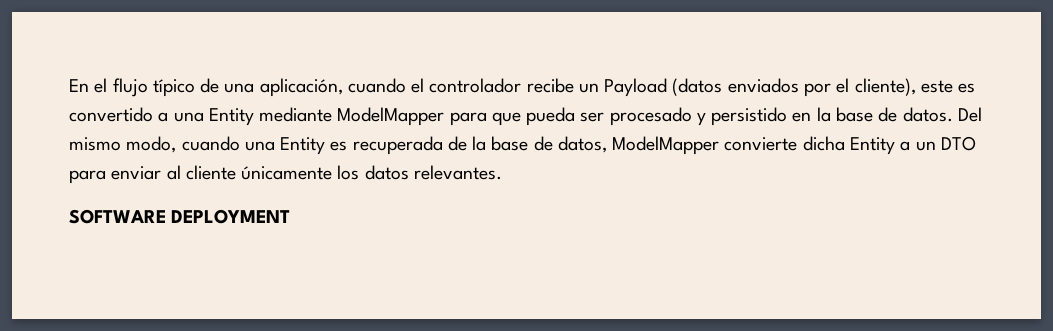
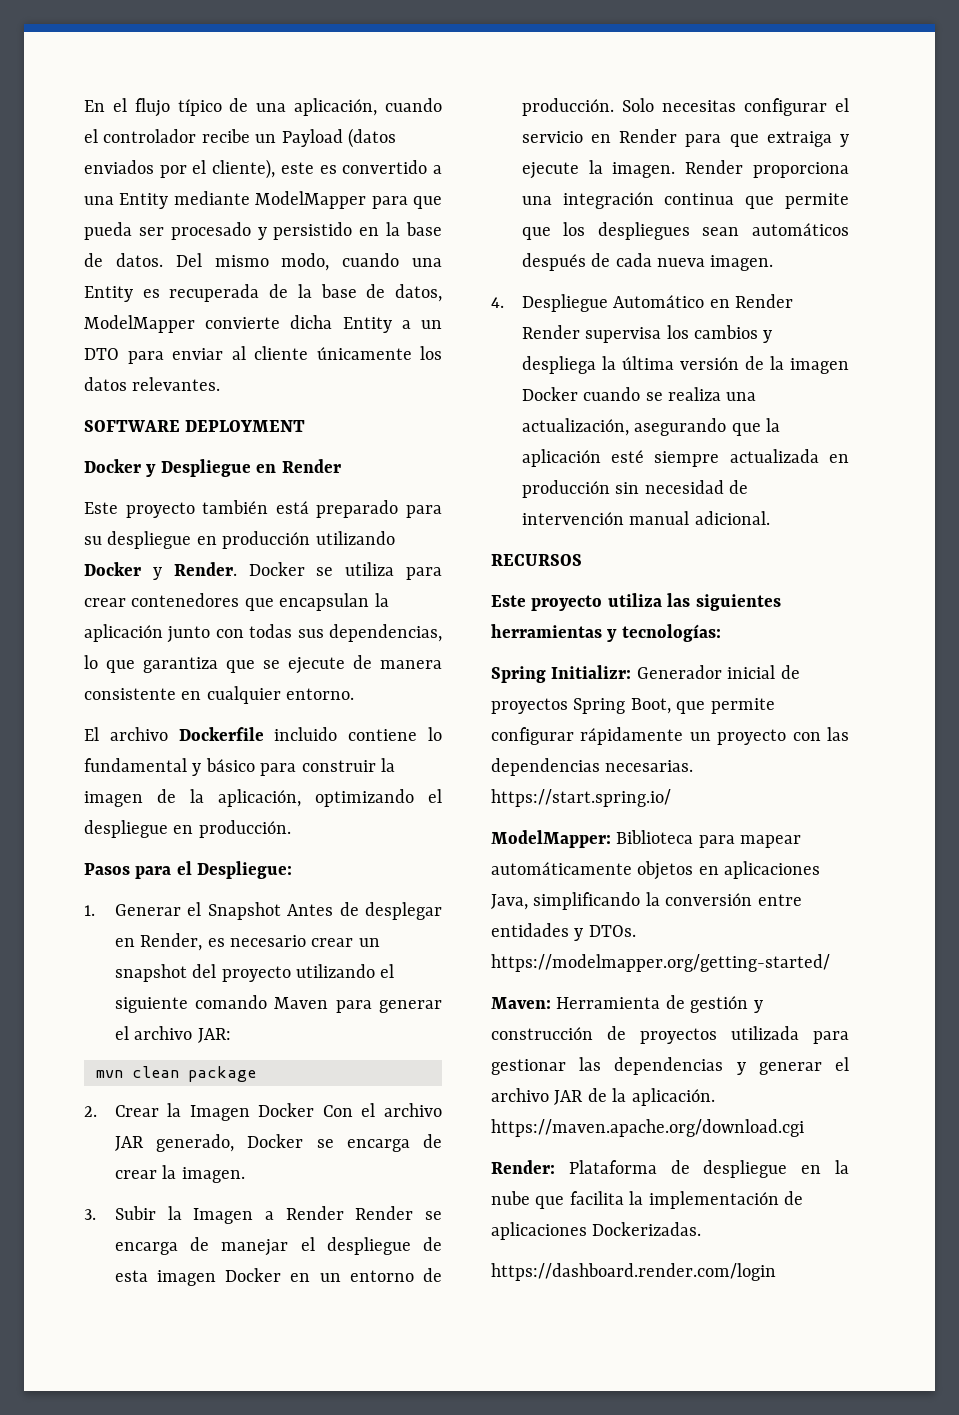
+ Docker y Despliegue en Render
+ Este proyecto también está preparado para su despliegue en producción utilizando Docker y Render. Docker se utiliza para crear contenedores que encapsulan la aplicación junto con todas sus dependencias, lo que garantiza que se ejecute de manera consistente en cualquier entorno.
+ El archivo Dockerfile incluido contiene lo fundamental y básico para construir la imagen de la aplicación, optimizando el despliegue en producción.
+ Pasos para el Despliegue:
+ 1. Generar el Snapshot Antes de desplegar en Render, es necesario crear un snapshot del proyecto utilizando el siguiente comando Maven para generar el archivo JAR:
+ mvn clean package
+ 2. Crear la Imagen Docker Con el archivo JAR generado, Docker se encarga de crear la imagen.
+ 3. Subir la Imagen a Render Render se encarga de manejar el despliegue de esta imagen Docker en un entorno de producción. Solo necesitas configurar el servicio en Render para que extraiga y ejecute la imagen. Render proporciona una integración continua que permite que los despliegues sean automáticos después de cada nueva imagen.
+ 4. Despliegue Automático en Render Render supervisa los cambios y despliega la última versión de la imagen Docker cuando se realiza una actualización, asegurando que la aplicación esté siempre actualizada en producción sin necesidad de intervención manual adicional.
+ RECURSOS
+ Este proyecto utiliza las siguientes herramientas y tecnologías:
+ Spring Initializr: Generador inicial de proyectos Spring Boot, que permite configurar rápidamente un proyecto con las dependencias necesarias. https://start.spring.io/
+ ModelMapper: Biblioteca para mapear automáticamente objetos en aplicaciones Java, simplificando la conversión entre entidades y DTOs. https://modelmapper.org/getting-started/
+ Maven: Herramienta de gestión y construcción de proyectos utilizada para gestionar las dependencias y generar el archivo JAR de la aplicación. https://maven.apache.org/download.cgi
+ Render: Plataforma de despliegue en la nube que facilita la implementación de aplicaciones Dockerizadas.
+ https://dashboard.render.com/login

